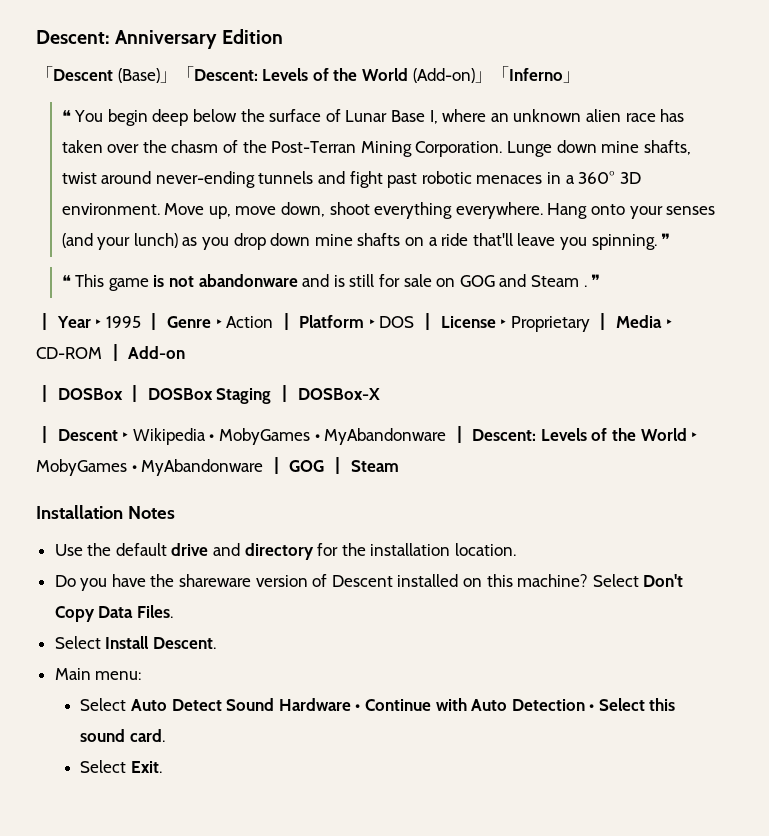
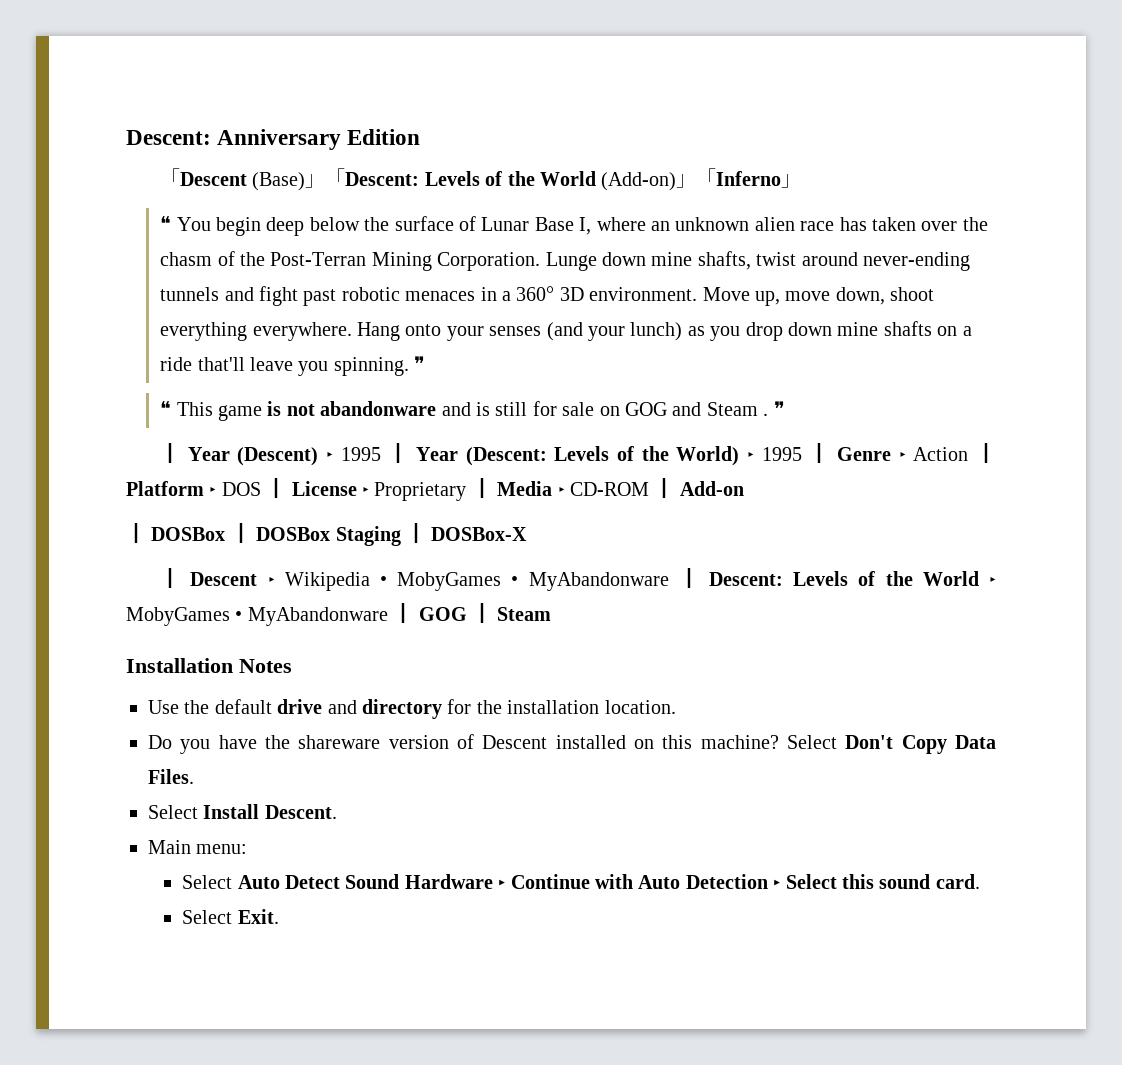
- ┃ Year ‣ 1995 ┃ Genre ‣ Action ┃ Platform ‣ DOS ┃ License ‣ Proprietary ┃ Media ‣ CD-ROM ┃ Add-on
+ ┃ Year (Descent) ‣ 1995 ┃ Year (Descent: Levels of the World) ‣ 1995 ┃ Genre ‣ Action ┃ Platform ‣ DOS ┃ License ‣ Proprietary ┃ Media ‣ CD-ROM ┃ Add-on
- Select Auto Detect Sound Hardware • Continue with Auto Detection • Select this sound card.
+ Select Auto Detect Sound Hardware ‣ Continue with Auto Detection ‣ Select this sound card.

